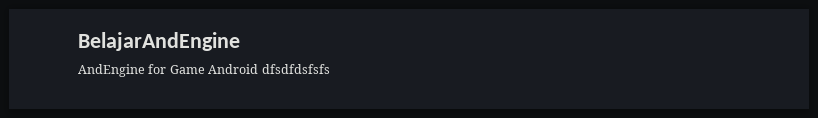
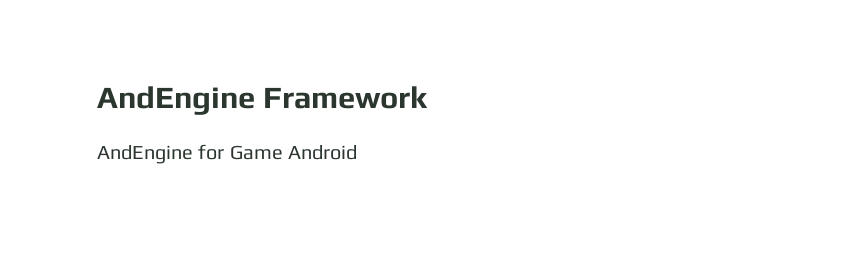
- BelajarAndEngine
+ AndEngine Framework
- AndEngine for Game Android dfsdfdsfsfs
+ AndEngine for Game Android

